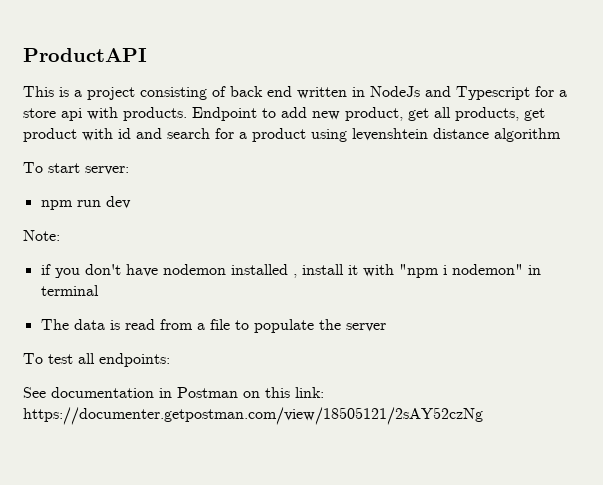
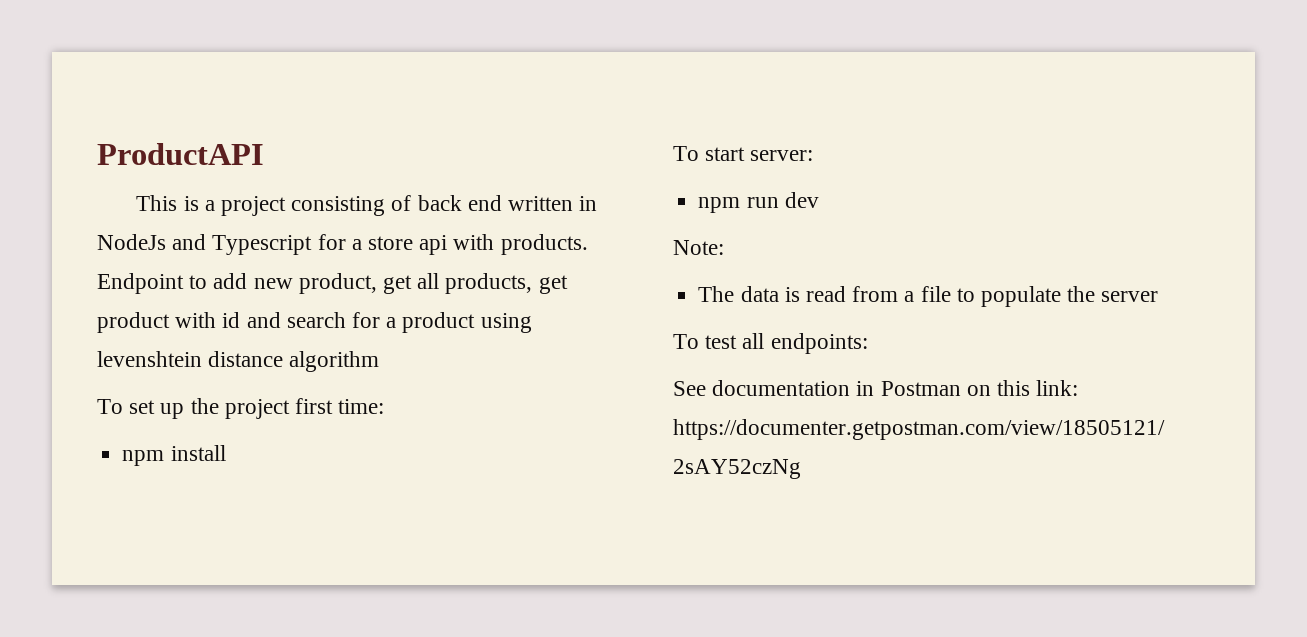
+ To set up the project first time:
+ npm install
- if you don't have nodemon installed , install it with "npm i nodemon" in terminal

